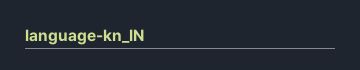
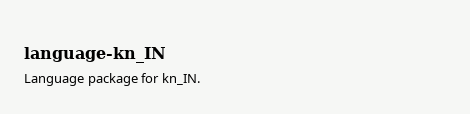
+ Language package for kn_IN.

